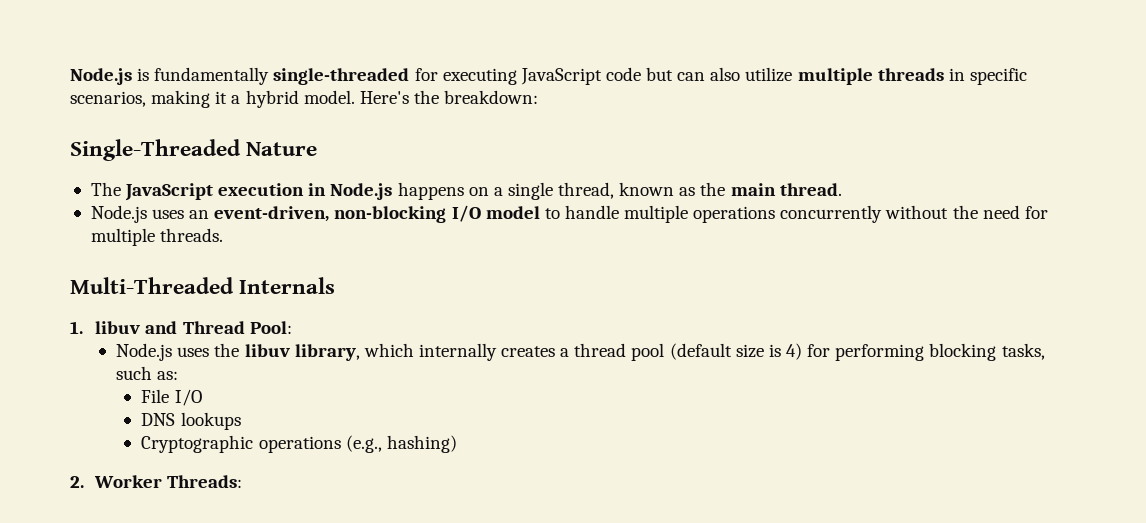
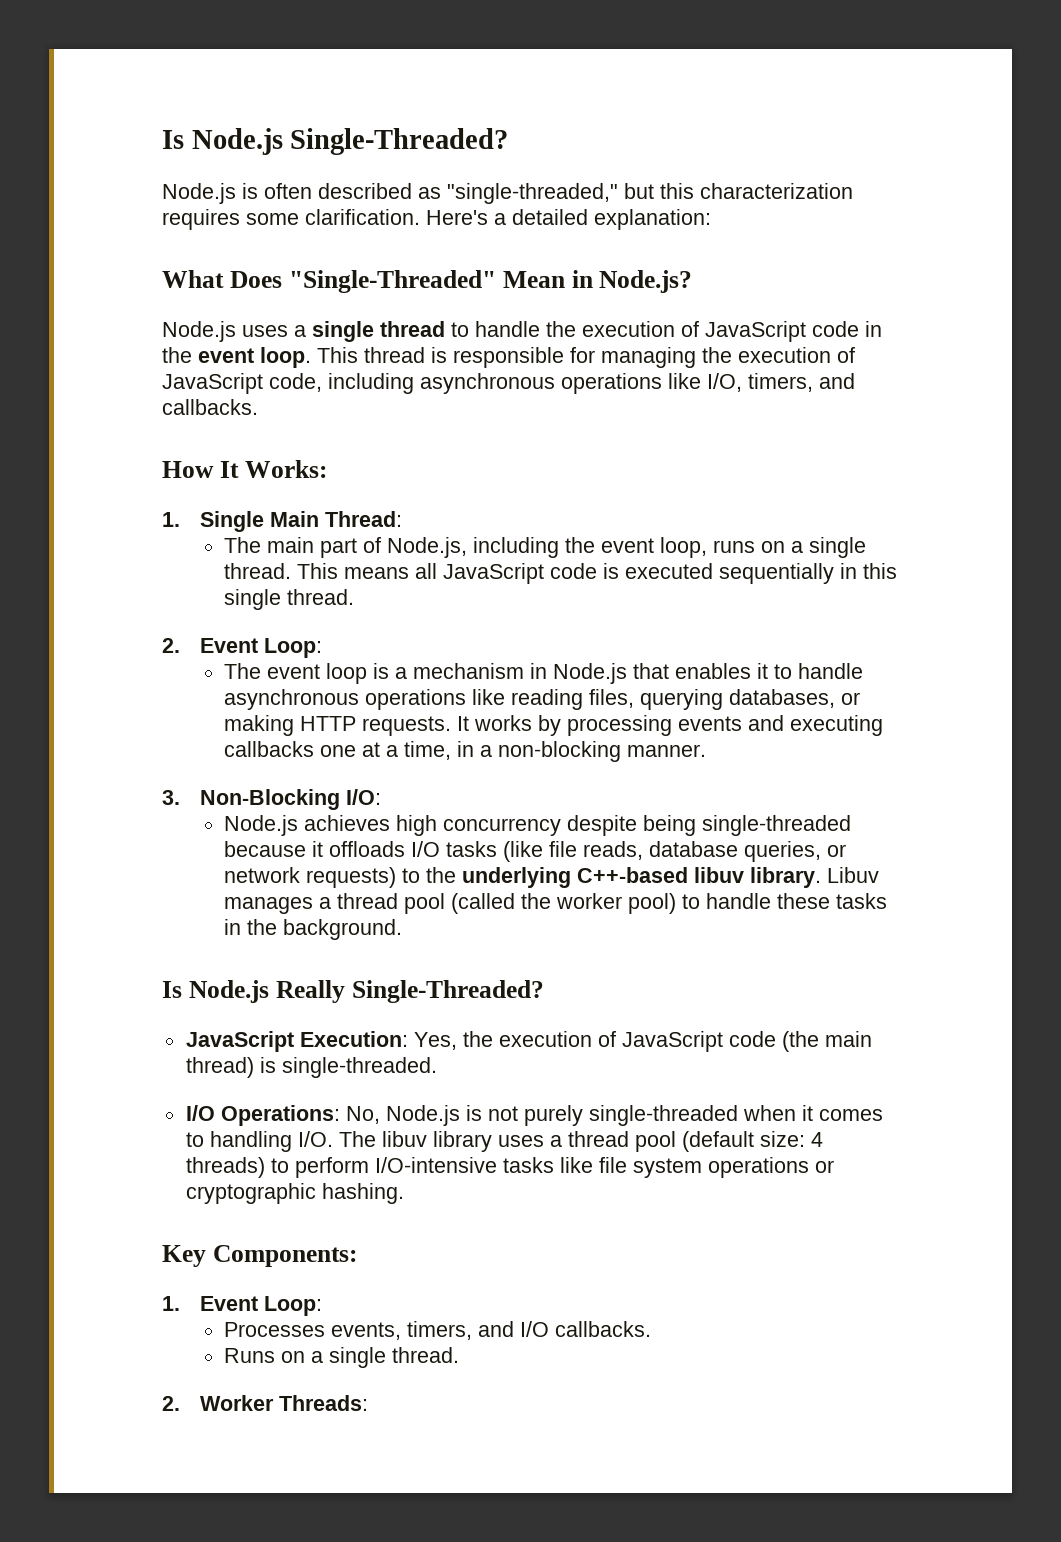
- Node.js is fundamentally single-threaded for executing JavaScript code but can also utilize multiple threads in specific scenarios, making it a hybrid model. Here's the breakdown:
- Single-Threaded Nature
- The JavaScript execution in Node.js happens on a single thread, known as the main thread.
- Node.js uses an event-driven, non-blocking I/O model to handle multiple operations concurrently without the need for multiple threads.
- Multi-Threaded Internals
- 1. libuv and Thread Pool:
- Node.js uses the libuv library, which internally creates a thread pool (default size is 4) for performing blocking tasks, such as:
- File I/O
- DNS lookups
- Cryptographic operations (e.g., hashing)
+ Is Node.js Single-Threaded?
+ Node.js is often described as "single-threaded," but this characterization requires some clarification. Here's a detailed explanation:
+ What Does "Single-Threaded" Mean in Node.js?
+ Node.js uses a single thread to handle the execution of JavaScript code in the event loop. This thread is responsible for managing the execution of JavaScript code, including asynchronous operations like I/O, timers, and callbacks.
+ How It Works:
+ 1. Single Main Thread:
+ The main part of Node.js, including the event loop, runs on a single thread. This means all JavaScript code is executed sequentially in this single thread.
+ 2. Event Loop:
+ The event loop is a mechanism in Node.js that enables it to handle asynchronous operations like reading files, querying databases, or making HTTP requests. It works by processing events and executing callbacks one at a time, in a non-blocking manner.
+ 3. Non-Blocking I/O:
+ Node.js achieves high concurrency despite being single-threaded because it offloads I/O tasks (like file reads, database queries, or network requests) to the underlying C++-based libuv library. Libuv manages a thread pool (called the worker pool) to handle these tasks in the background.
+ Is Node.js Really Single-Threaded?
+ JavaScript Execution: Yes, the execution of JavaScript code (the main thread) is single-threaded.
+ I/O Operations: No, Node.js is not purely single-threaded when it comes to handling I/O. The libuv library uses a thread pool (default size: 4 threads) to perform I/O-intensive tasks like file system operations or cryptographic hashing.
+ Key Components:
+ 1. Event Loop:
+ Processes events, timers, and I/O callbacks.
+ Runs on a single thread.

